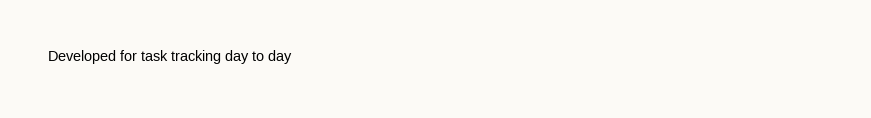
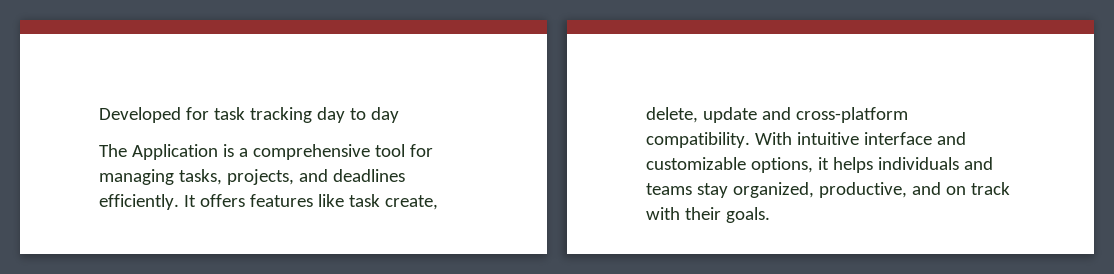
+ The Application is a comprehensive tool for managing tasks, projects, and deadlines efficiently. It offers features like task create, delete, update and cross-platform compatibility. With intuitive interface and customizable options, it helps individuals and teams stay organized, productive, and on track with their goals.

